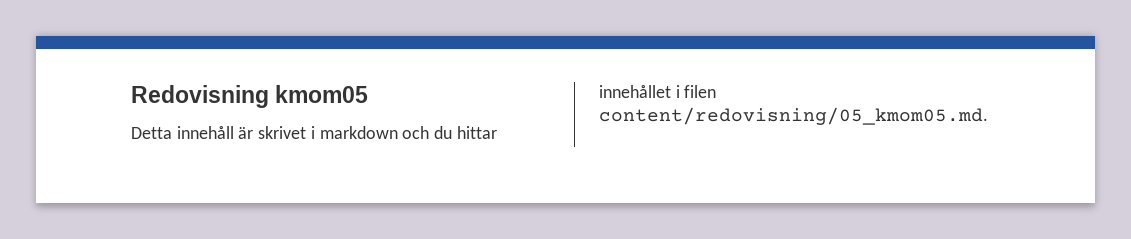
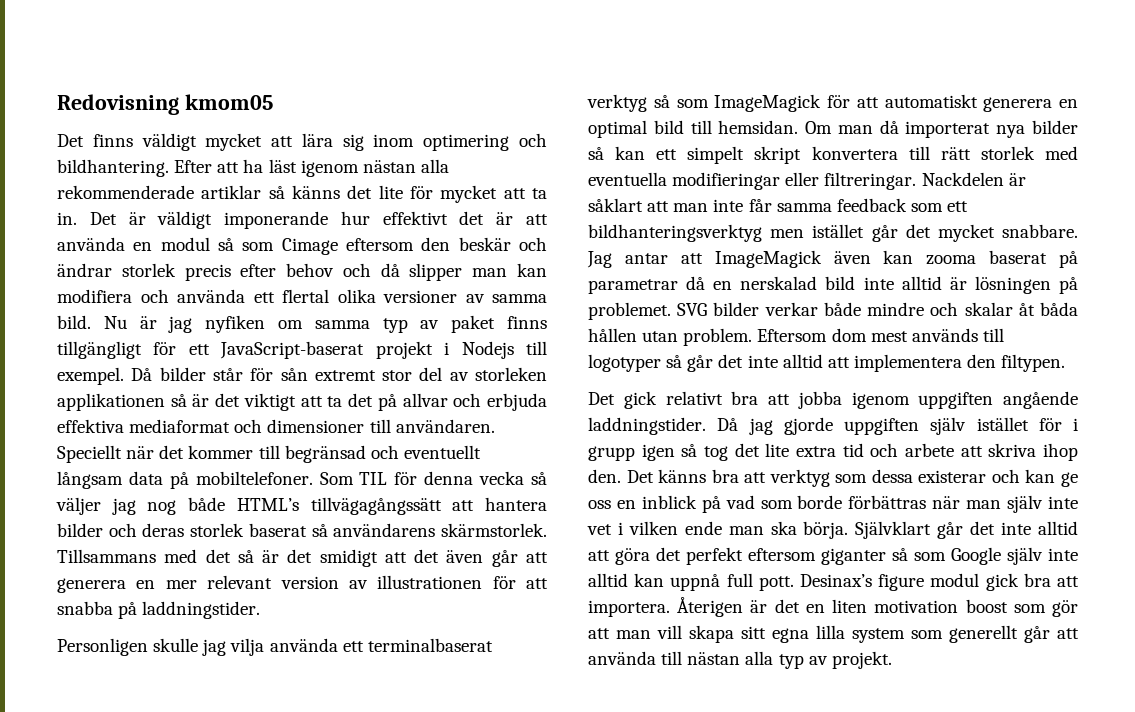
- Detta innehåll är skrivet i markdown och du hittar innehållet i filen content/redovisning/05_kmom05.md.
+ Det finns väldigt mycket att lära sig inom optimering och bildhantering. Efter att ha läst igenom nästan alla rekommenderade artiklar så känns det lite för mycket att ta in. Det är väldigt imponerande hur effektivt det är att använda en modul så som Cimage eftersom den beskär och ändrar storlek precis efter behov och då slipper man kan modifiera och använda ett flertal olika versioner av samma bild. Nu är jag nyfiken om samma typ av paket finns tillgängligt för ett JavaScript-baserat projekt i Nodejs till exempel. Då bilder står för sån extremt stor del av storleken applikationen så är det viktigt att ta det på allvar och erbjuda effektiva mediaformat och dimensioner till användaren. Speciellt när det kommer till begränsad och eventuellt långsam data på mobiltelefoner. Som TIL för denna vecka så väljer jag nog både HTML’s tillvägagångssätt att hantera bilder och deras storlek baserat så användarens skärmstorlek. Tillsammans med det så är det smidigt att det även går att generera en mer relevant version av illustrationen för att snabba på laddningstider.
+ Personligen skulle jag vilja använda ett terminalbaserat verktyg så som ImageMagick för att automatiskt generera en optimal bild till hemsidan. Om man då importerat nya bilder så kan ett simpelt skript konvertera till rätt storlek med eventuella modifieringar eller filtreringar. Nackdelen är såklart att man inte får samma feedback som ett bildhanteringsverktyg men istället går det mycket snabbare. Jag antar att ImageMagick även kan zooma baserat på parametrar då en nerskalad bild inte alltid är lösningen på problemet. SVG bilder verkar både mindre och skalar åt båda hållen utan problem. Eftersom dom mest används till logotyper så går det inte alltid att implementera den filtypen.
+ Det gick relativt bra att jobba igenom uppgiften angående laddningstider. Då jag gjorde uppgiften själv istället för i grupp igen så tog det lite extra tid och arbete att skriva ihop den. Det känns bra att verktyg som dessa existerar och kan ge oss en inblick på vad som borde förbättras när man själv inte vet i vilken ende man ska börja. Självklart går det inte alltid att göra det perfekt eftersom giganter så som Google själv inte alltid kan uppnå full pott. Desinax’s figure modul gick bra att importera. Återigen är det en liten motivation boost som gör att man vill skapa sitt egna lilla system som generellt går att använda till nästan alla typ av projekt.

